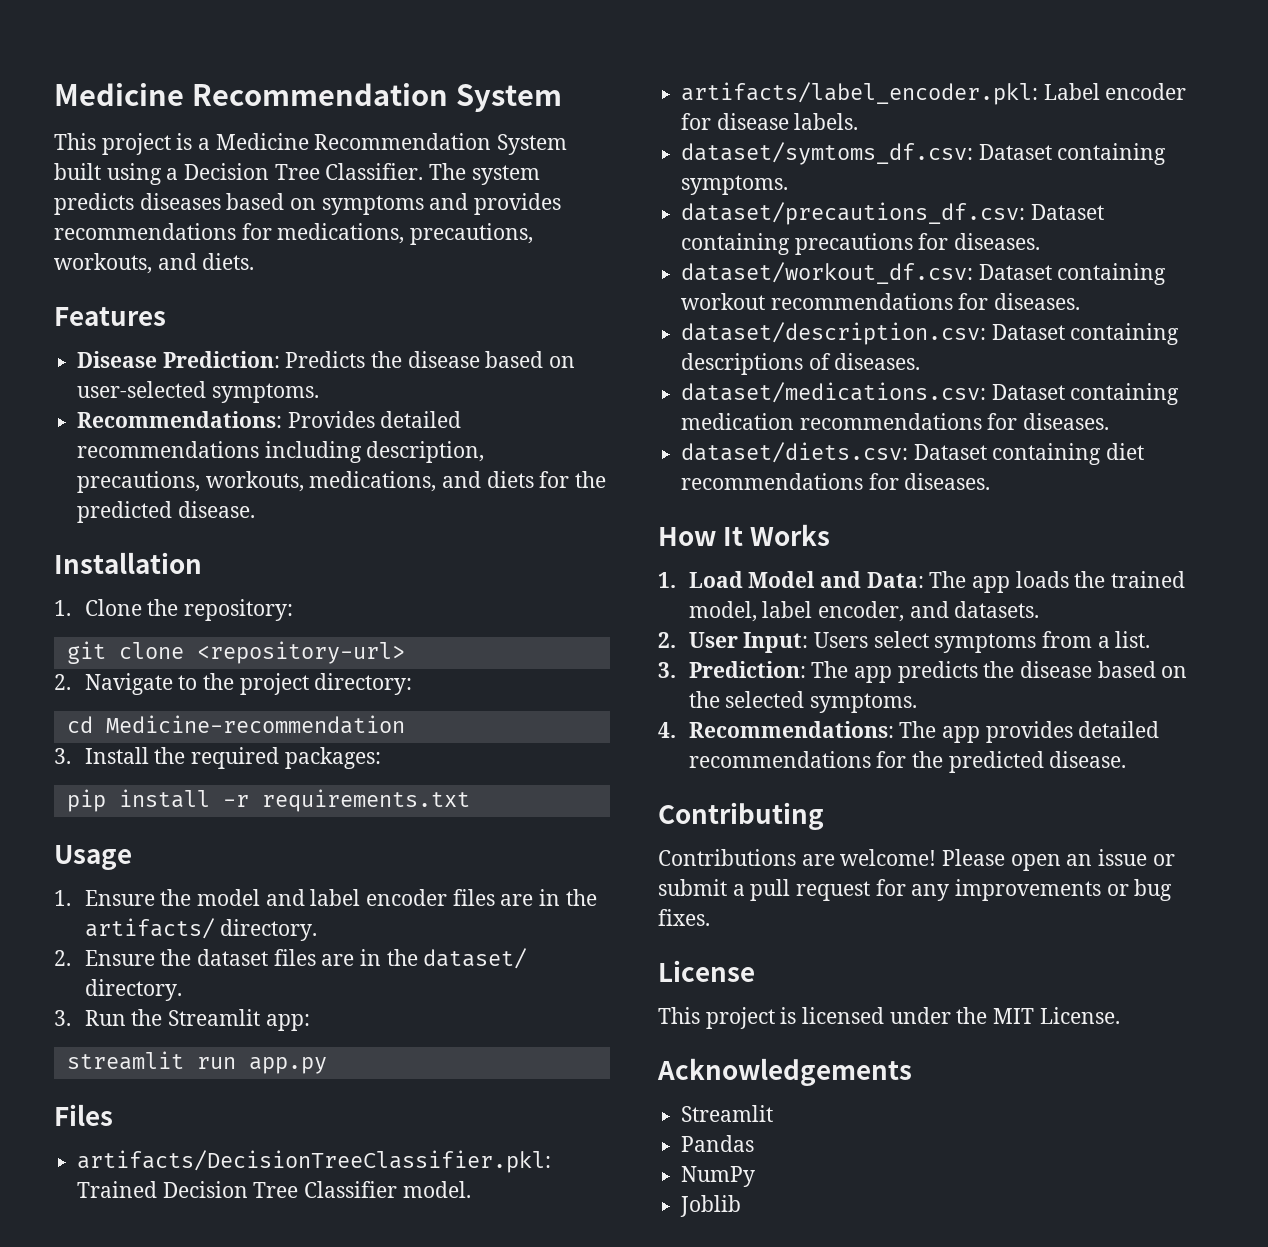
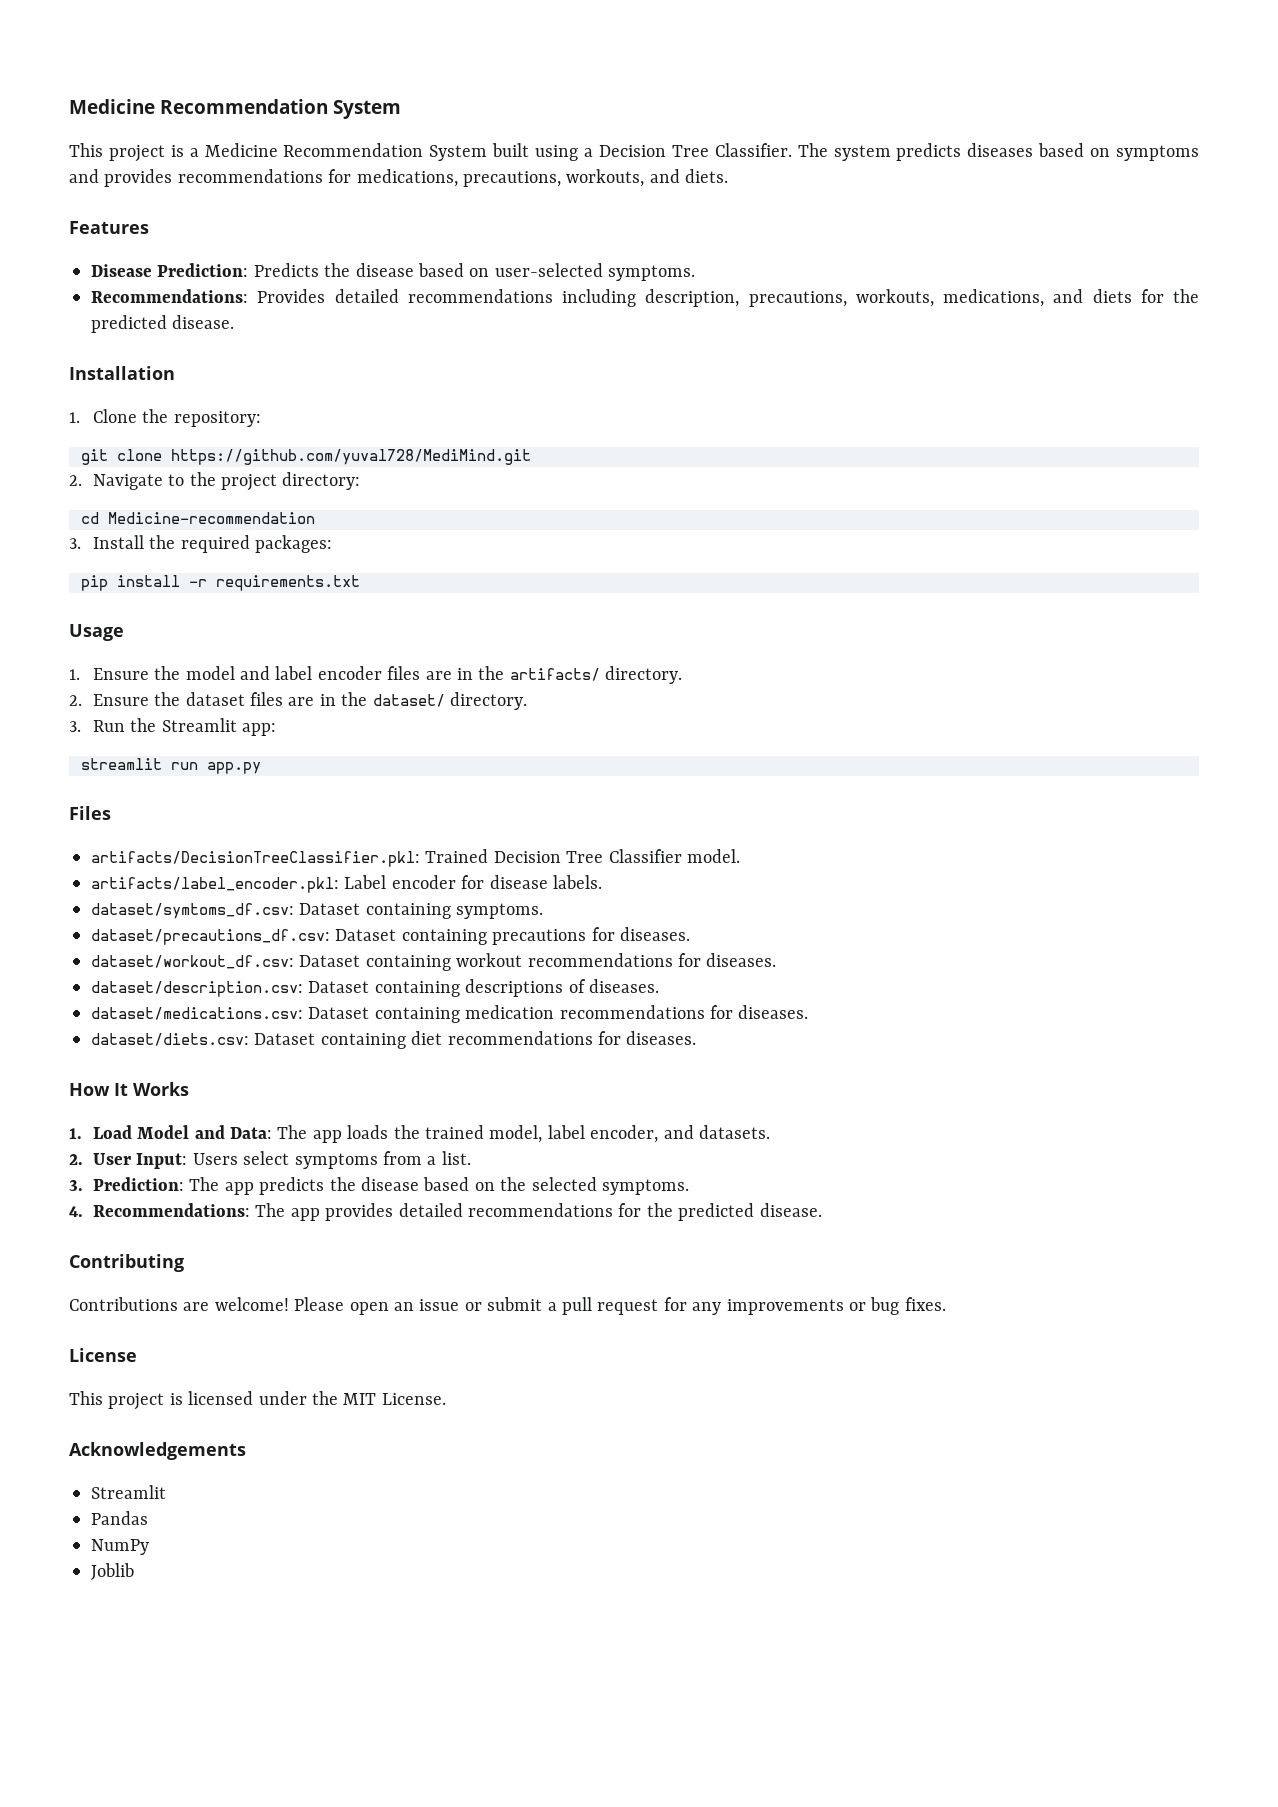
- git clone <repository-url>
+ git clone https://github.com/yuval728/MediMind.git

